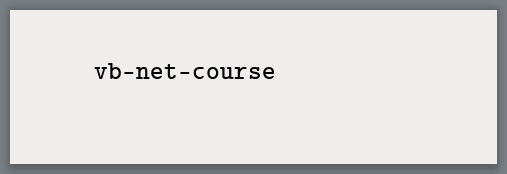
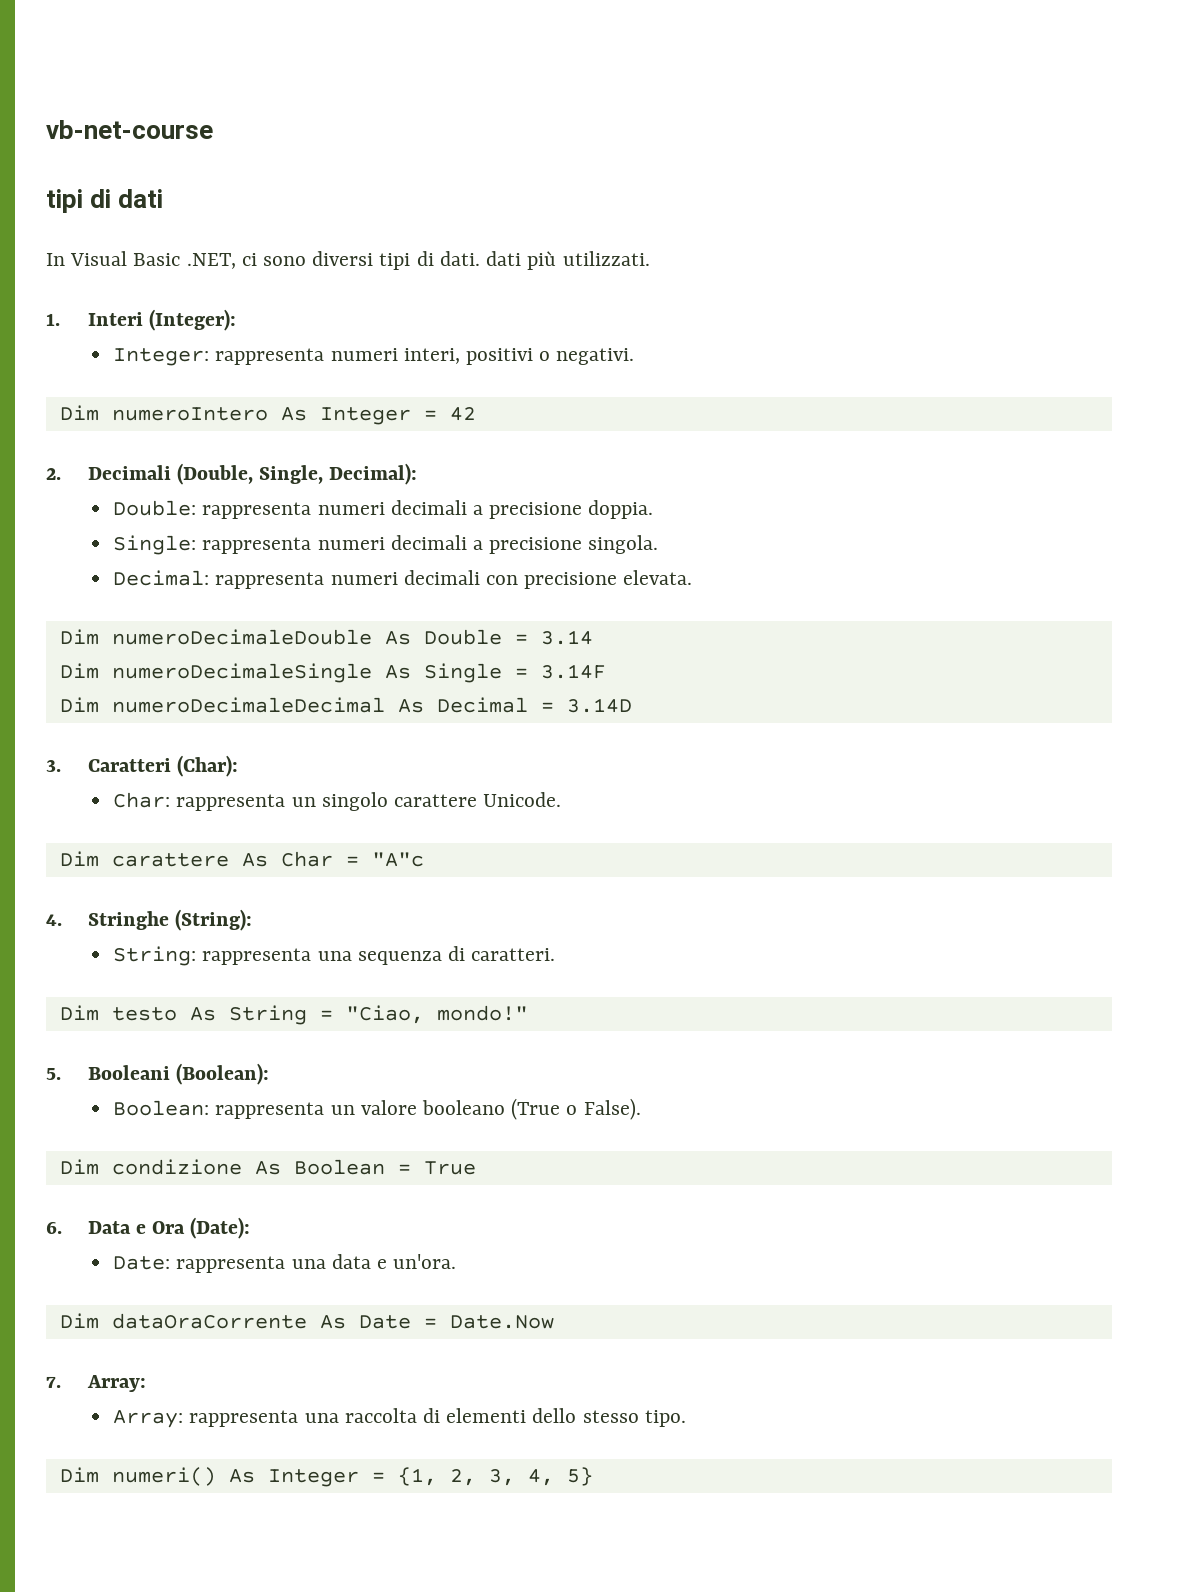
+ tipi di dati
+ In Visual Basic .NET, ci sono diversi tipi di dati. dati più utilizzati.
+ 1. Interi (Integer):
+ Integer: rappresenta numeri interi, positivi o negativi.
+ Dim numeroIntero As Integer = 42
+ 2. Decimali (Double, Single, Decimal):
+ Double: rappresenta numeri decimali a precisione doppia.
+ Single: rappresenta numeri decimali a precisione singola.
+ Decimal: rappresenta numeri decimali con precisione elevata.
+ Dim numeroDecimaleDouble As Double = 3.14
+ Dim numeroDecimaleSingle As Single = 3.14F
+ Dim numeroDecimaleDecimal As Decimal = 3.14D
+ 3. Caratteri (Char):
+ Char: rappresenta un singolo carattere Unicode.
+ Dim carattere As Char = "A"c
+ 4. Stringhe (String):
+ String: rappresenta una sequenza di caratteri.
+ Dim testo As String = "Ciao, mondo!"
+ 5. Booleani (Boolean):
+ Boolean: rappresenta un valore booleano (True o False).
+ Dim condizione As Boolean = True
+ 6. Data e Ora (Date):
+ Date: rappresenta una data e un'ora.
+ Dim dataOraCorrente As Date = Date.Now
+ 7. Array:
+ Array: rappresenta una raccolta di elementi dello stesso tipo.
+ Dim numeri() As Integer = {1, 2, 3, 4, 5}

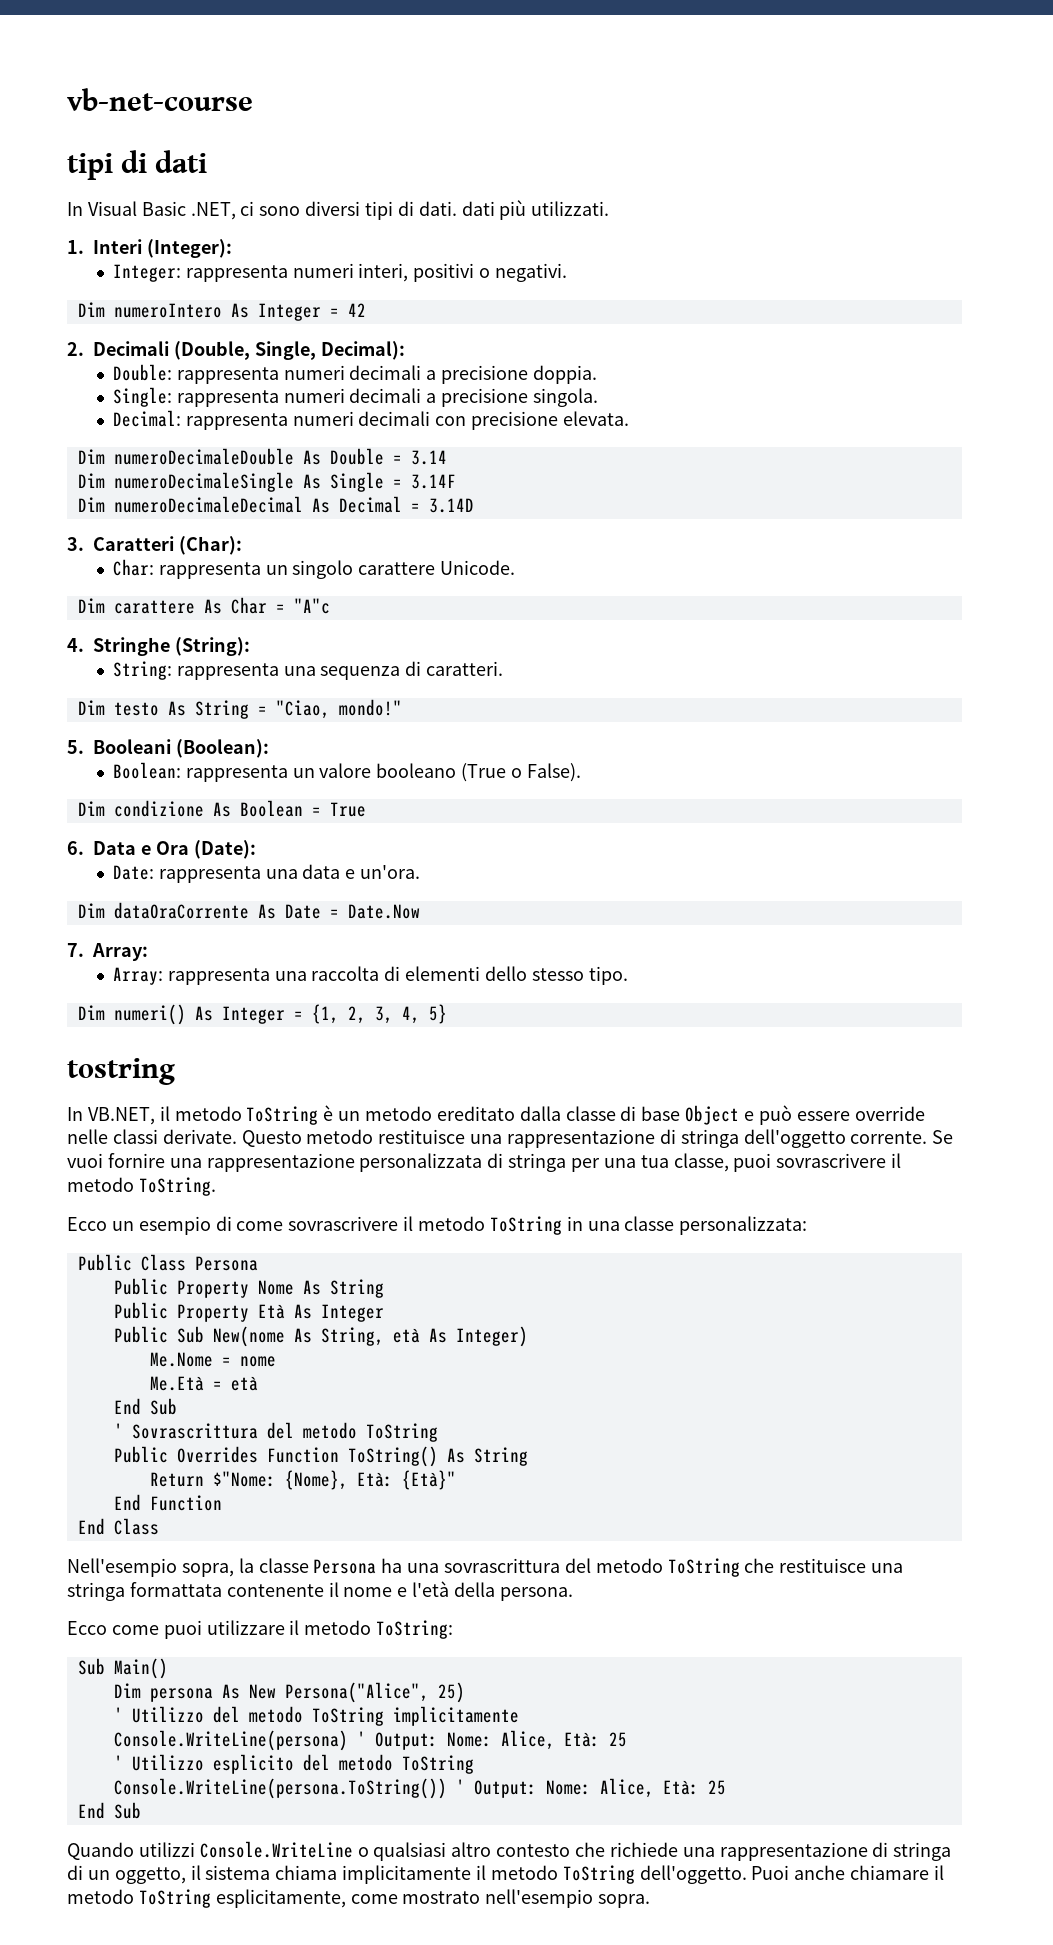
+ tostring
+ In VB.NET, il metodo ToString è un metodo ereditato dalla classe di base Object e può essere override nelle classi derivate. Questo metodo restituisce una rappresentazione di stringa dell'oggetto corrente. Se vuoi fornire una rappresentazione personalizzata di stringa per una tua classe, puoi sovrascrivere il metodo ToString.
+ Ecco un esempio di come sovrascrivere il metodo ToString in una classe personalizzata:
+ Public Class Persona
+ Public Property Nome As String
+ Public Property Età As Integer
+ Public Sub New(nome As String, età As Integer)
+ Me.Nome = nome
+ Me.Età = età
+ End Sub
+ ' Sovrascrittura del metodo ToString
+ Public Overrides Function ToString() As String
+ Return $"Nome: {Nome}, Età: {Età}"
+ End Function
+ End Class
+ Nell'esempio sopra, la classe Persona ha una sovrascrittura del metodo ToString che restituisce una stringa formattata contenente il nome e l'età della persona.
+ Ecco come puoi utilizzare il metodo ToString:
+ Sub Main()
+ Dim persona As New Persona("Alice", 25)
+ ' Utilizzo del metodo ToString implicitamente
+ Console.WriteLine(persona) ' Output: Nome: Alice, Età: 25
+ ' Utilizzo esplicito del metodo ToString
+ Console.WriteLine(persona.ToString()) ' Output: Nome: Alice, Età: 25
+ End Sub
+ Quando utilizzi Console.WriteLine o qualsiasi altro contesto che richiede una rappresentazione di stringa di un oggetto, il sistema chiama implicitamente il metodo ToString dell'oggetto. Puoi anche chiamare il metodo ToString esplicitamente, come mostrato nell'esempio sopra.

